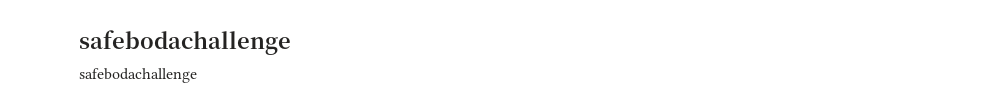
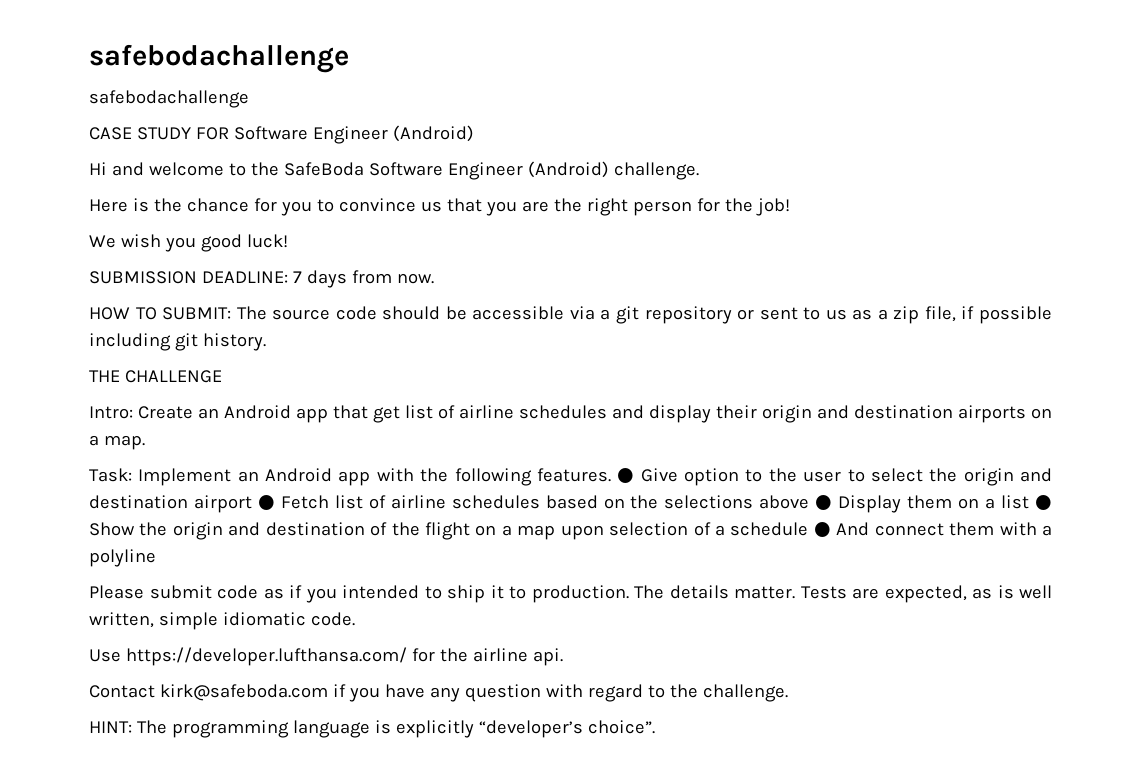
+ CASE STUDY FOR Software Engineer (Android)
+ Hi and welcome to the SafeBoda Software Engineer (Android) challenge.
+ Here is the chance for you to convince us that you are the right person for the job!
+ We wish you good luck!
+ SUBMISSION DEADLINE: 7 days from now.
+ HOW TO SUBMIT: The source code should be accessible via a git repository or sent to us as a zip file, if possible including git history.
+ THE CHALLENGE
+ Intro: Create an Android app that get list of airline schedules and display their origin and destination airports on a map.
+ Task: Implement an Android app with the following features. ● Give option to the user to select the origin and destination airport ● Fetch list of airline schedules based on the selections above ● Display them on a list ● Show the origin and destination of the flight on a map upon selection of a schedule ● And connect them with a polyline
+ Please submit code as if you intended to ship it to production. The details matter. Tests are expected, as is well written, simple idiomatic code.
+ Use https://developer.lufthansa.com/ for the airline api.
+ Contact kirk@safeboda.com if you have any question with regard to the challenge.
+ HINT: The programming language is explicitly “developer’s choice”.

